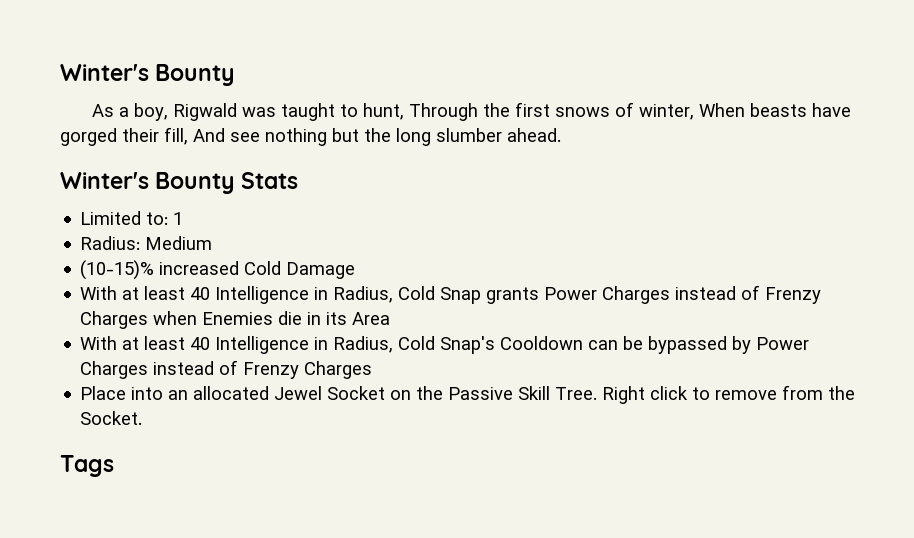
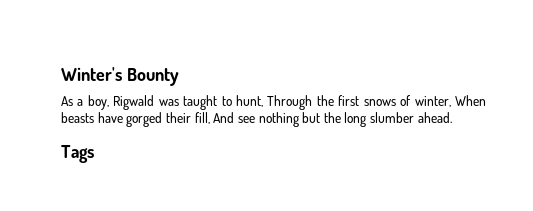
- Winter's Bounty Stats
- Limited to: 1
- Radius: Medium
- (10-15)% increased Cold Damage
- With at least 40 Intelligence in Radius, Cold Snap grants Power Charges instead of Frenzy Charges when Enemies die in its Area
- With at least 40 Intelligence in Radius, Cold Snap's Cooldown can be bypassed by Power Charges instead of Frenzy Charges
- Place into an allocated Jewel Socket on the Passive Skill Tree. Right click to remove from the Socket.

